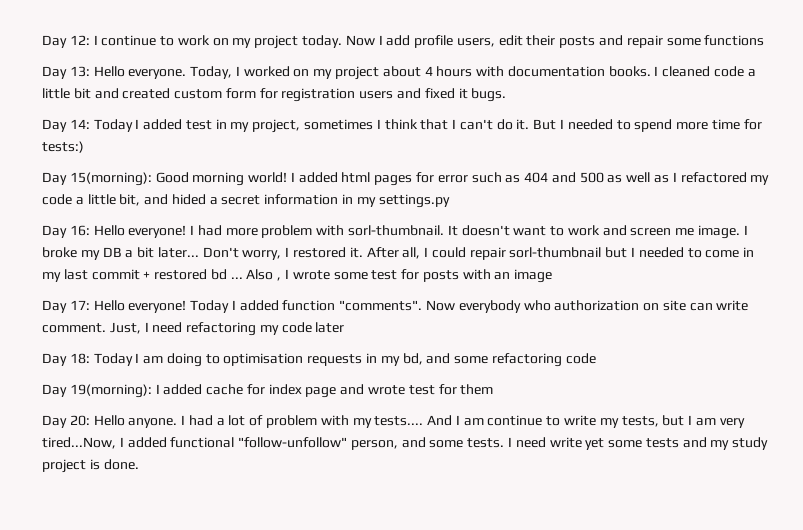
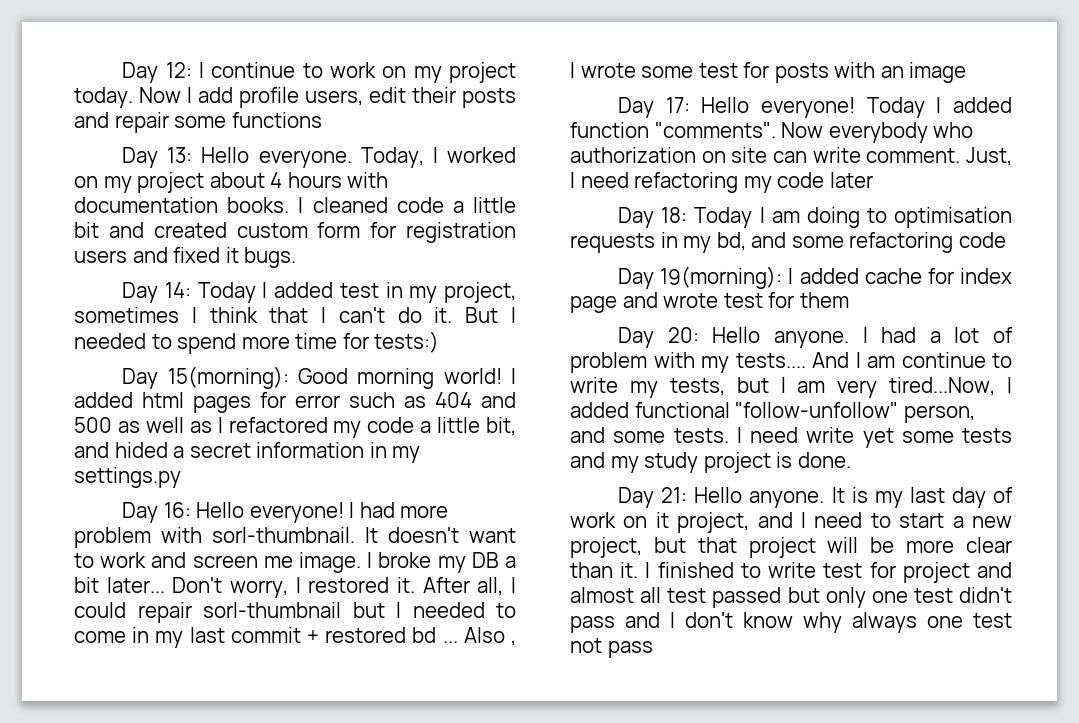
+ Day 21: Hello anyone. It is my last day of work on it project, and I need to start a new project, but that project will be more clear than it. I finished to write test for project and almost all test passed but only one test didn't pass and I don't know why always one test not pass

